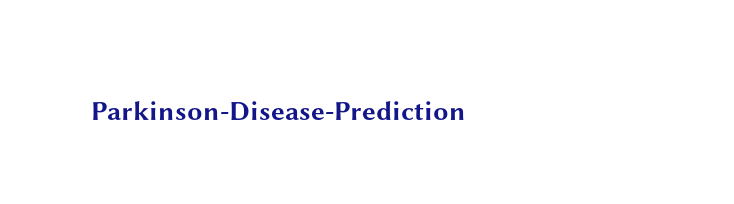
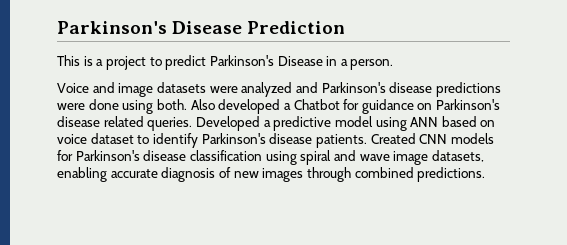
- Parkinson-Disease-Prediction
+ Parkinson's Disease Prediction
+ This is a project to predict Parkinson's Disease in a person.
+ Voice and image datasets were analyzed and Parkinson's disease predictions were done using both. Also developed a Chatbot for guidance on Parkinson's disease related queries. Developed a predictive model using ANN based on voice dataset to identify Parkinson's disease patients. Created CNN models for Parkinson's disease classification using spiral and wave image datasets, enabling accurate diagnosis of new images through combined predictions.

